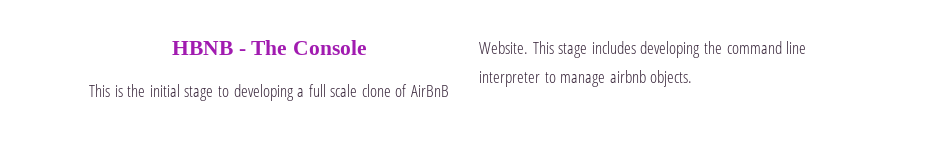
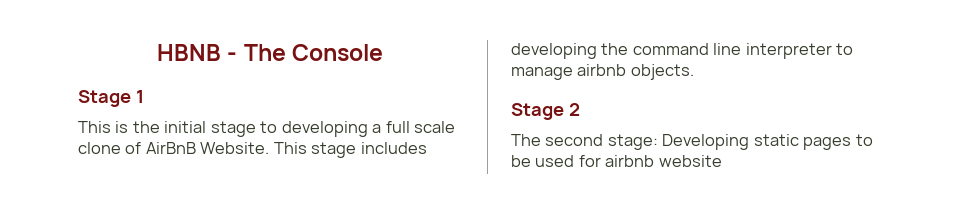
+ Stage 1
+ Stage 2
+ The second stage: Developing static pages to be used for airbnb website

